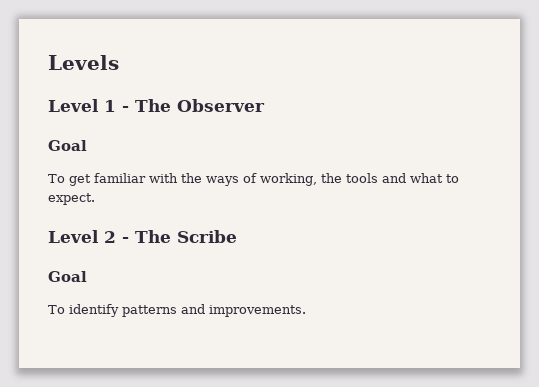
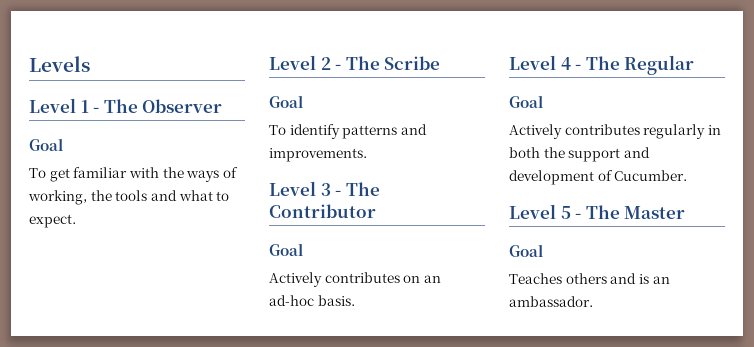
+ Level 3 - The Contributor
+ Goal
+ Actively contributes on an ad-hoc basis.
+ Level 4 - The Regular
+ Goal
+ Actively contributes regularly in both the support and development of Cucumber.
+ Level 5 - The Master
+ Goal
+ Teaches others and is an ambassador.

